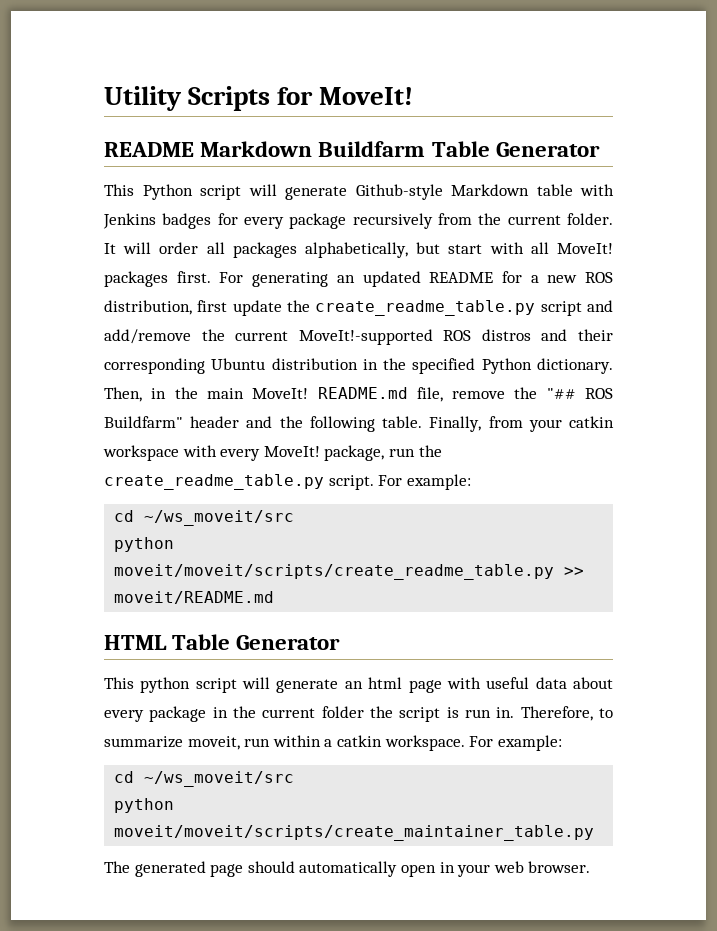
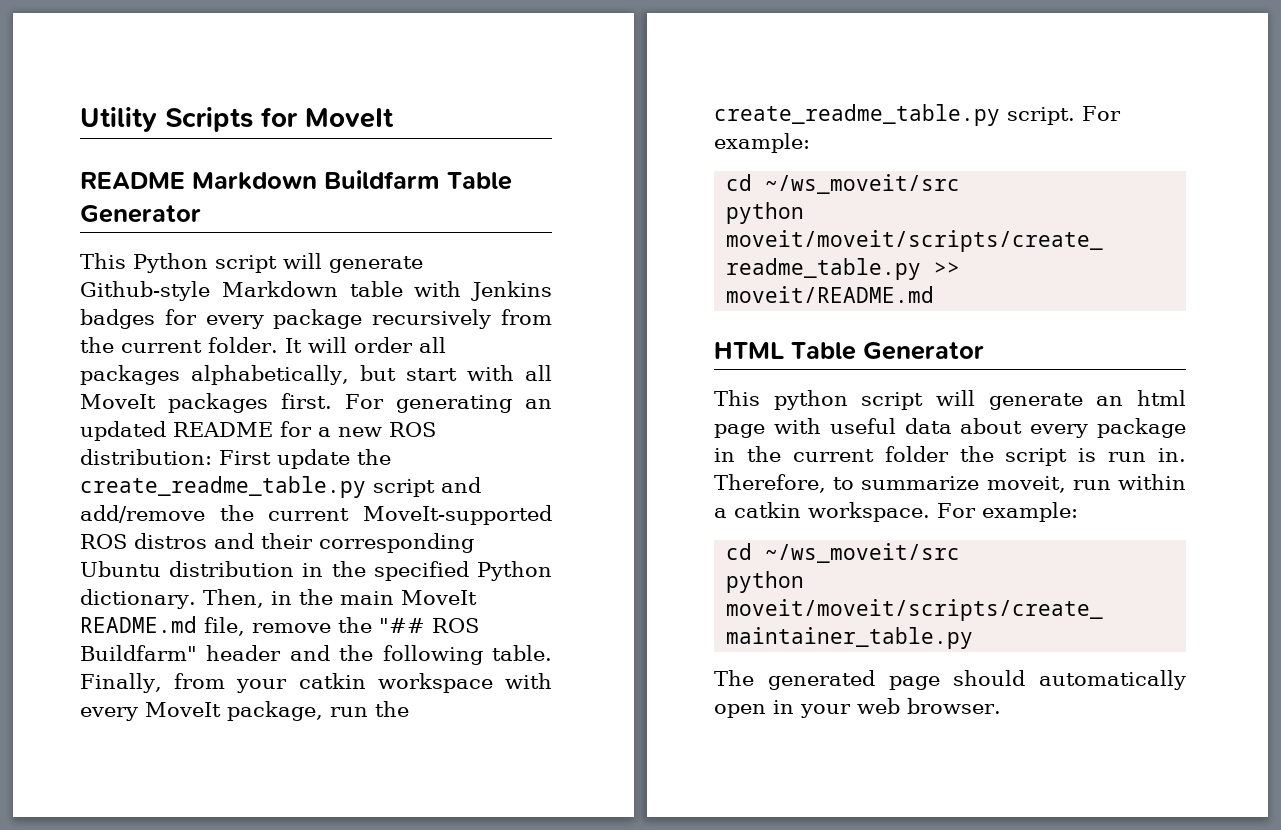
- Utility Scripts for MoveIt!
+ Utility Scripts for MoveIt
- It will order all packages alphabetically, but start with all MoveIt! packages first.
+ It will order all packages alphabetically, but start with all MoveIt packages first.
- For generating an updated README for a new ROS distribution, first update the create_readme_table.py script and add/remove the current MoveIt!-supported ROS distros and their corresponding Ubuntu distribution in the specified Python dictionary.
+ For generating an updated README for a new ROS distribution: First update the create_readme_table.py script and add/remove the current MoveIt-supported ROS distros and their corresponding Ubuntu distribution in the specified Python dictionary.
- Then, in the main MoveIt! README.md file, remove the "## ROS Buildfarm" header and the following table.
+ Then, in the main MoveIt README.md file, remove the "## ROS Buildfarm" header and the following table.
- Finally, from your catkin workspace with every MoveIt! package, run the create_readme_table.py script.
+ Finally, from your catkin workspace with every MoveIt package, run the create_readme_table.py script.

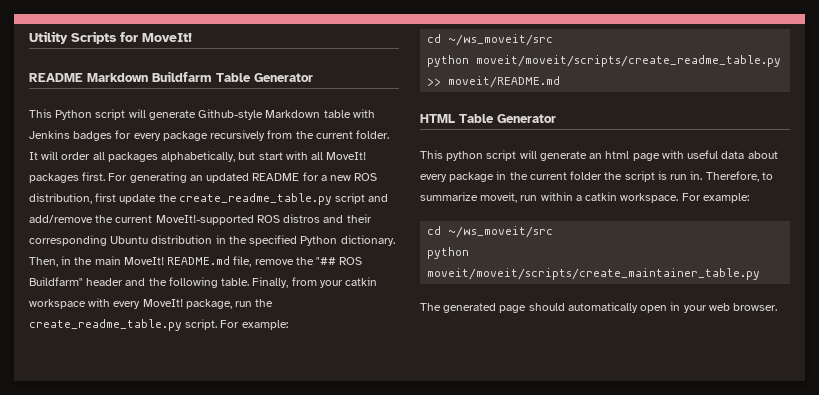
- Utility Scripts for MoveIt
+ Utility Scripts for MoveIt!
- It will order all packages alphabetically, but start with all MoveIt packages first.
+ It will order all packages alphabetically, but start with all MoveIt! packages first.
- For generating an updated README for a new ROS distribution: First update the create_readme_table.py script and add/remove the current MoveIt-supported ROS distros and their corresponding Ubuntu distribution in the specified Python dictionary.
+ For generating an updated README for a new ROS distribution, first update the create_readme_table.py script and add/remove the current MoveIt!-supported ROS distros and their corresponding Ubuntu distribution in the specified Python dictionary.
- Then, in the main MoveIt README.md file, remove the "## ROS Buildfarm" header and the following table.
+ Then, in the main MoveIt! README.md file, remove the "## ROS Buildfarm" header and the following table.
- Finally, from your catkin workspace with every MoveIt package, run the create_readme_table.py script.
+ Finally, from your catkin workspace with every MoveIt! package, run the create_readme_table.py script.

